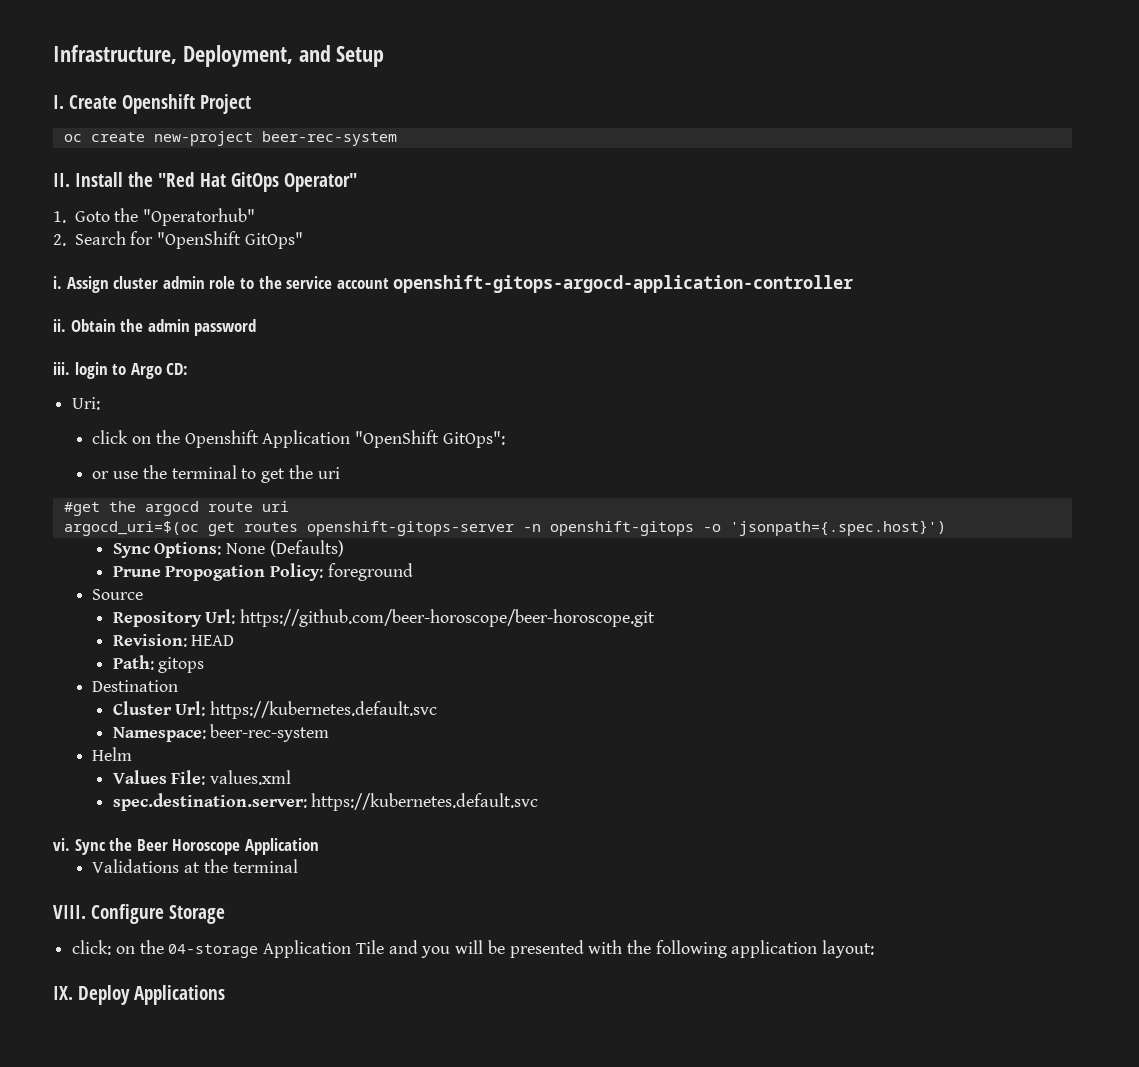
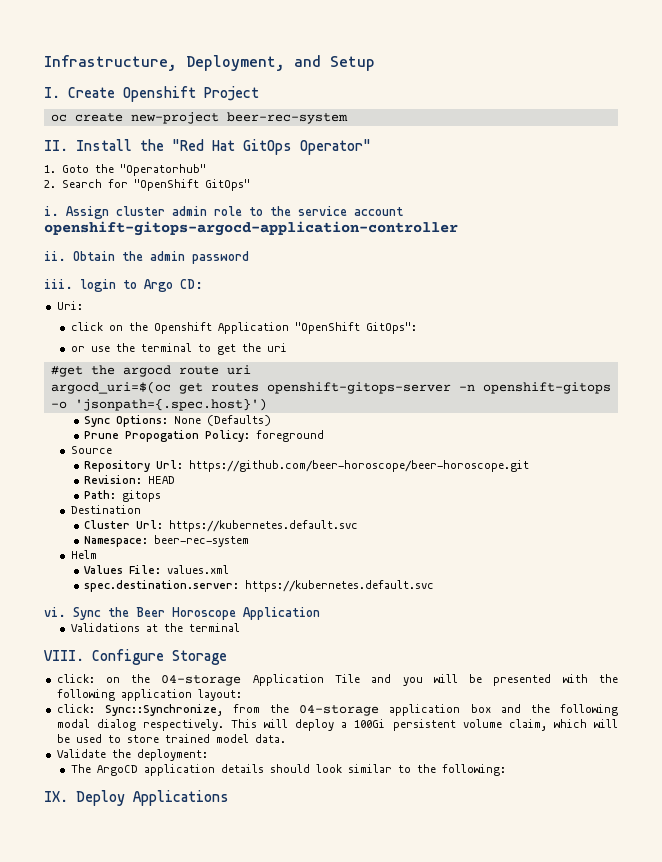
+ click: Sync::Synchronize, from the 04-storage application box and the following modal dialog respectively. This will deploy a 100Gi persistent volume claim, which will be used to store trained model data.
+ Validate the deployment:
+ The ArgoCD application details should look similar to the following:

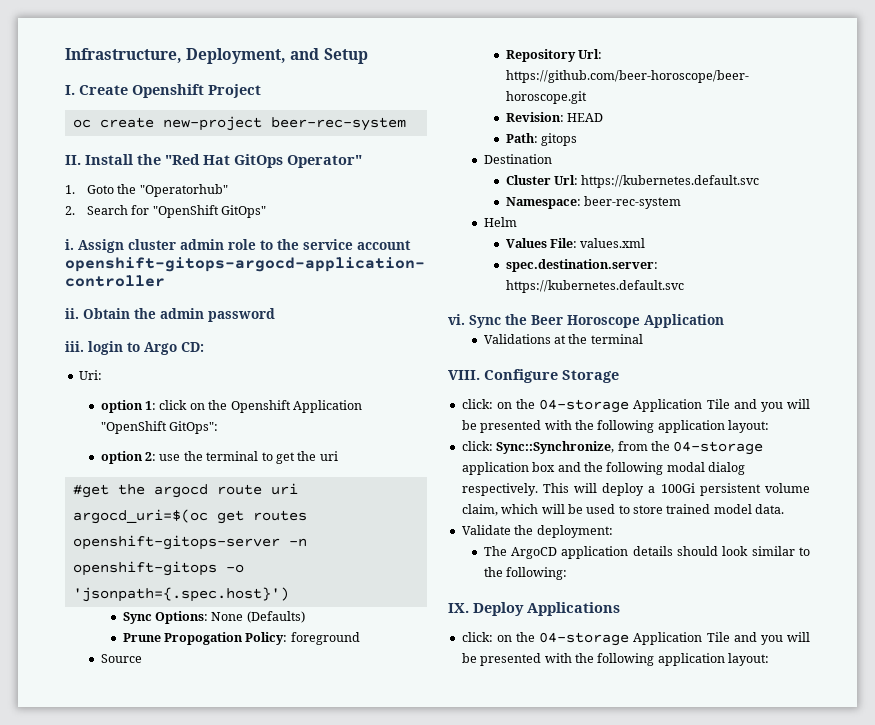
- click on the Openshift Application "OpenShift GitOps":
+ option 1: click on the Openshift Application "OpenShift GitOps":
- or use the terminal to get the uri
+ option 2: use the terminal to get the uri
  IX. Deploy Applications
+ click: on the 04-storage Application Tile and you will be presented with the following application layout:

